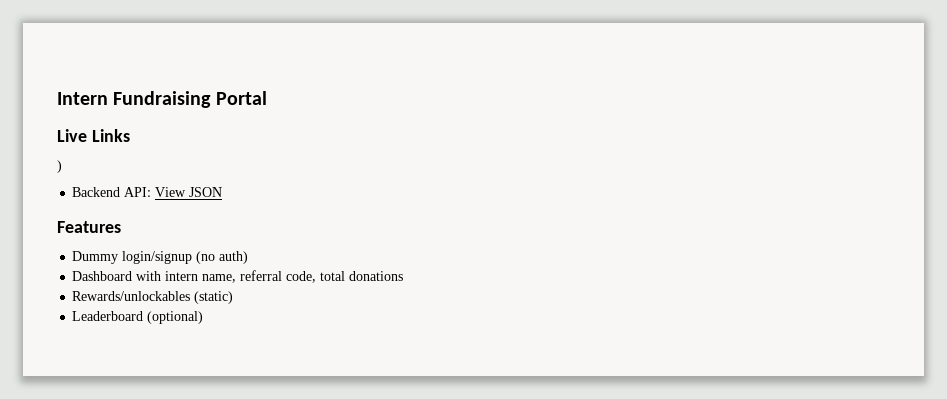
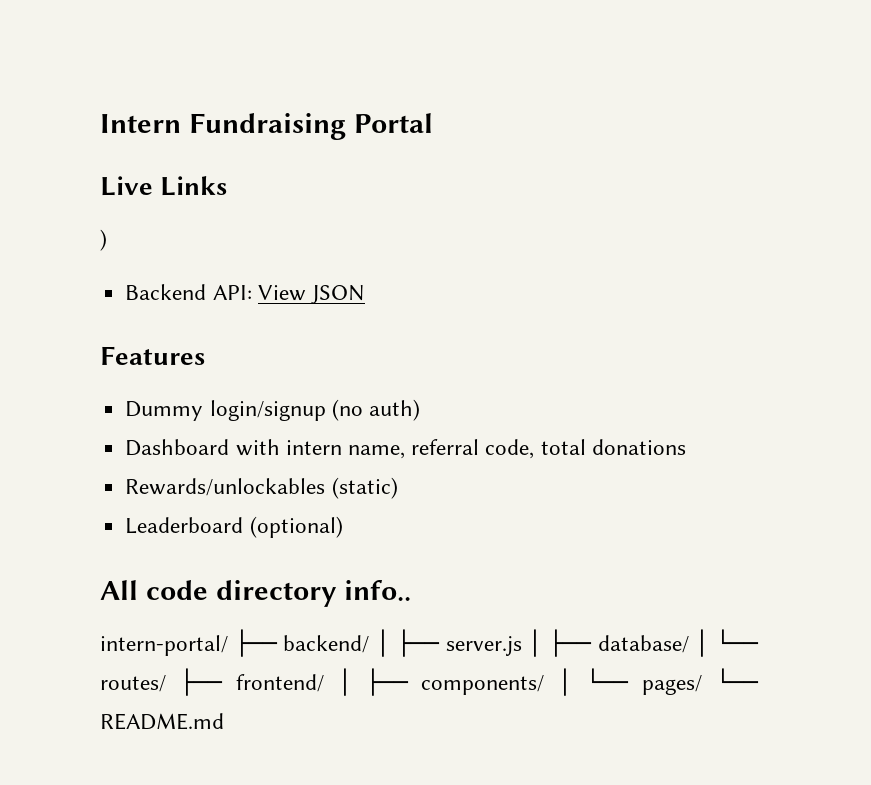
+ All code directory info..
+ intern-portal/ ├── backend/ │ ├── server.js │ ├── database/ │ └── routes/ ├── frontend/ │ ├── components/ │ └── pages/ └── README.md

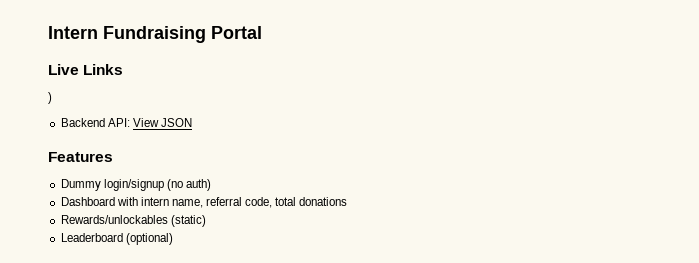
- All code directory info..
- intern-portal/ ├── backend/ │ ├── server.js │ ├── database/ │ └── routes/ ├── frontend/ │ ├── components/ │ └── pages/ └── README.md

